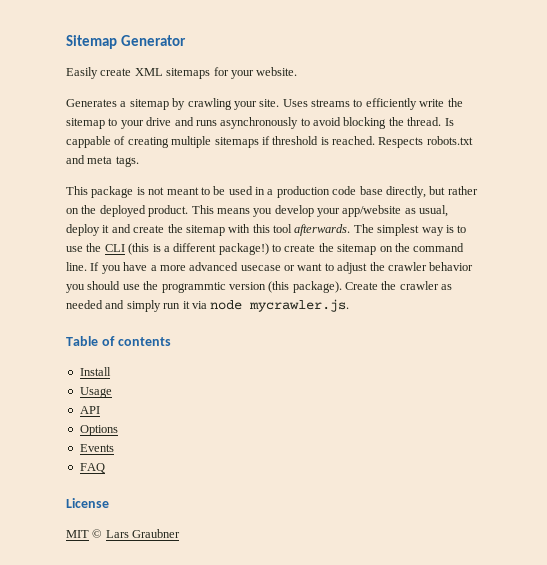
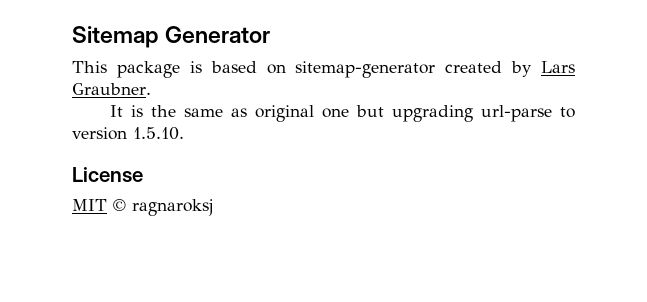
- Easily create XML sitemaps for your website.
- Generates a sitemap by crawling your site. Uses streams to efficiently write the sitemap to your drive and runs asynchronously to avoid blocking the thread. Is cappable of creating multiple sitemaps if threshold is reached. Respects robots.txt and meta tags.
- This package is not meant to be used in a production code base directly, but rather on the deployed product. This means you develop your app/website as usual, deploy it and create the sitemap with this tool afterwards. The simplest way is to use the CLI (this is a different package!) to create the sitemap on the command line. If you have a more advanced usecase or want to adjust the crawler behavior you should use the programmtic version (this package). Create the crawler as needed and simply run it via node mycrawler.js.
- Table of contents
- Install
- Usage
- API
- Options
- Events
- FAQ
+ This package is based on sitemap-generator created by Lars Graubner.
+ It is the same as original one but upgrading url-parse to version 1.5.10.
- MIT © Lars Graubner
+ MIT © ragnaroksj

